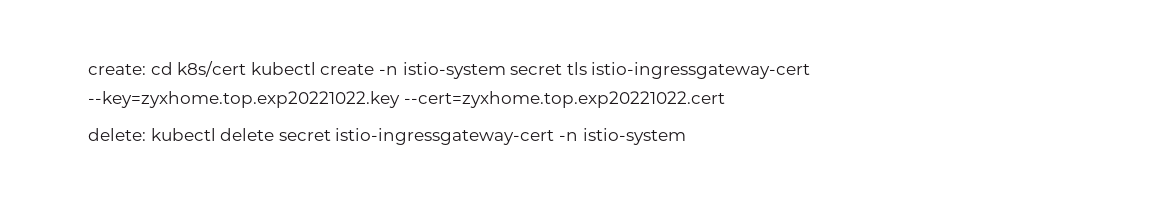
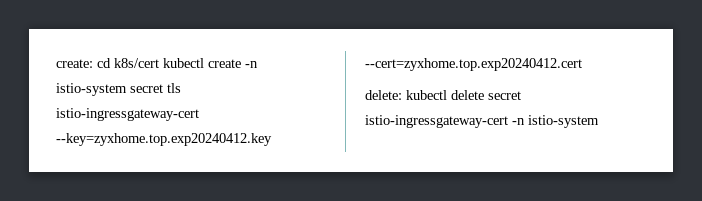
- create: cd k8s/cert kubectl create -n istio-system secret tls istio-ingressgateway-cert --key=zyxhome.top.exp20221022.key --cert=zyxhome.top.exp20221022.cert
+ create: cd k8s/cert kubectl create -n istio-system secret tls istio-ingressgateway-cert --key=zyxhome.top.exp20240412.key --cert=zyxhome.top.exp20240412.cert

